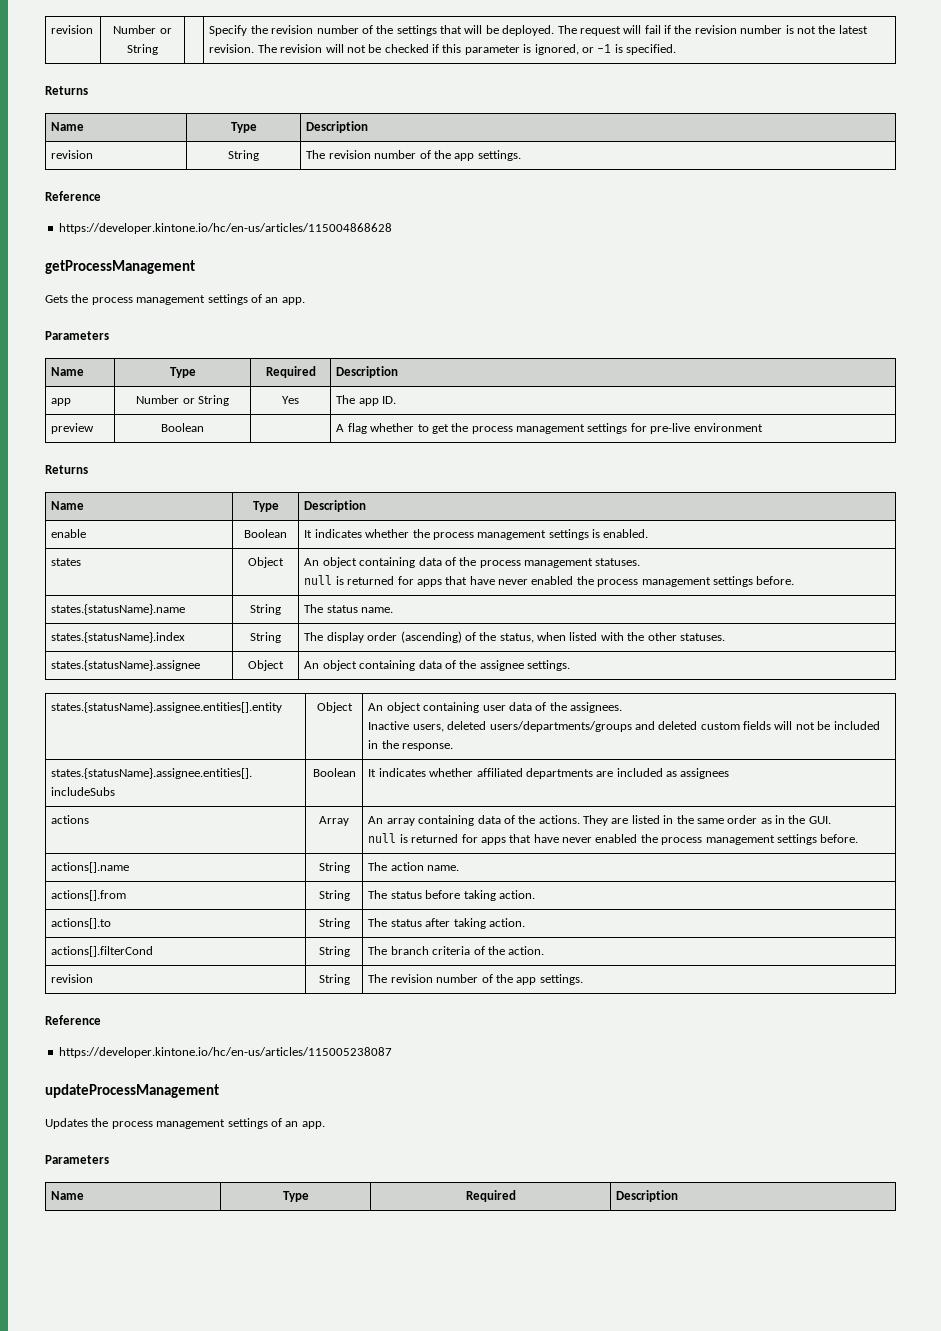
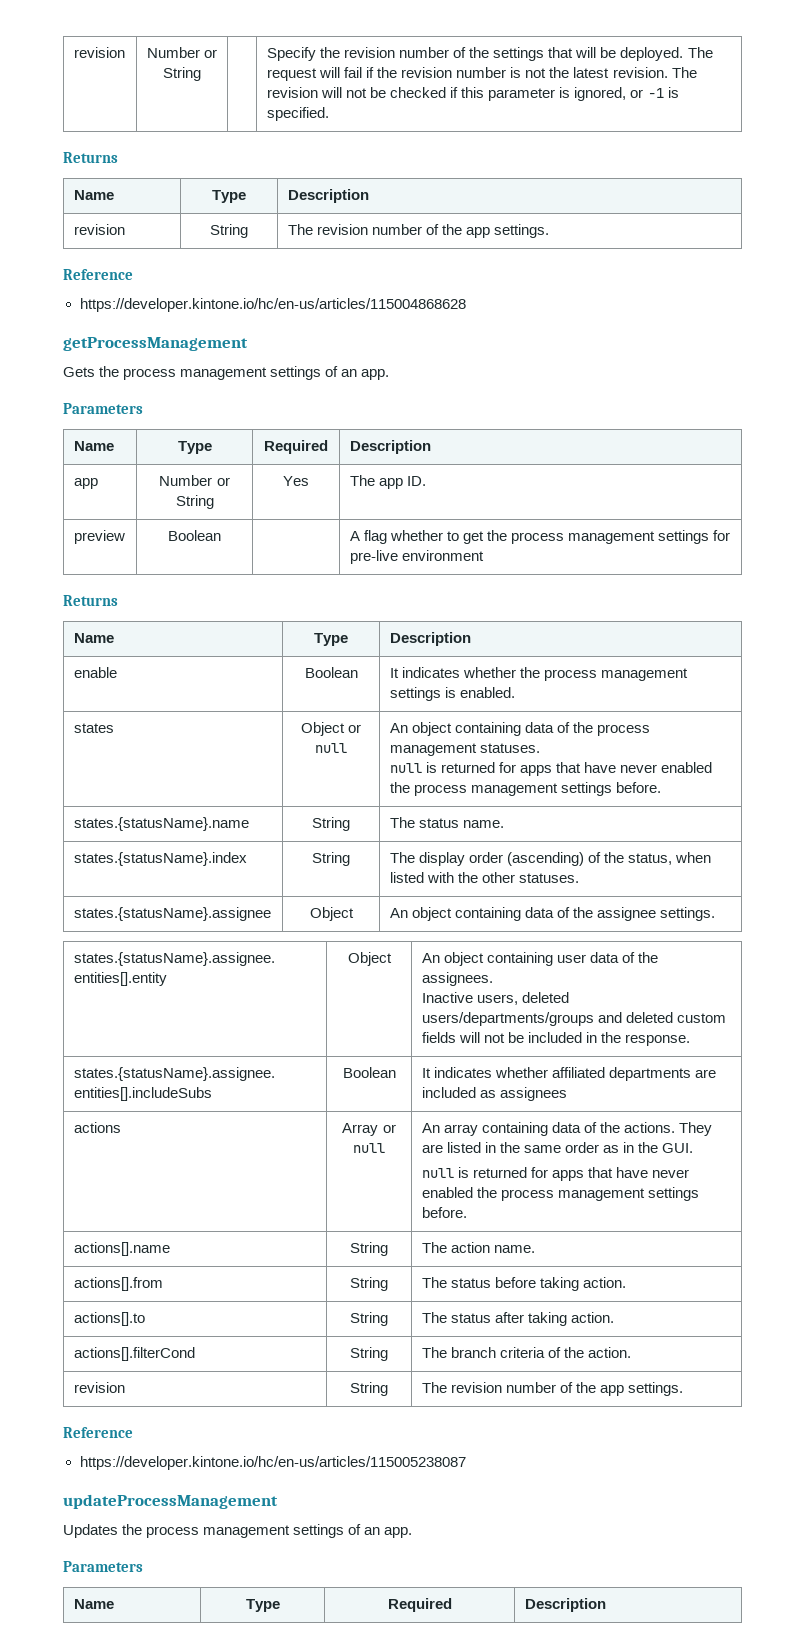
- states | Object | An object containing data of the process management statuses.
+ states | Object or null | An object containing data of the process management statuses.
- actions | Array | An array containing data of the actions. They are listed in the same order as in the GUI.
+ actions | Array or null | An array containing data of the actions. They are listed in the same order as in the GUI.

